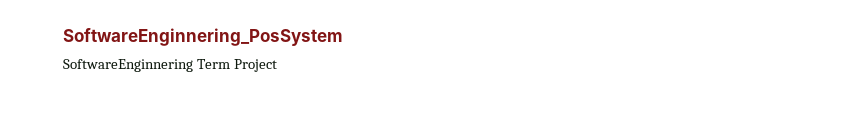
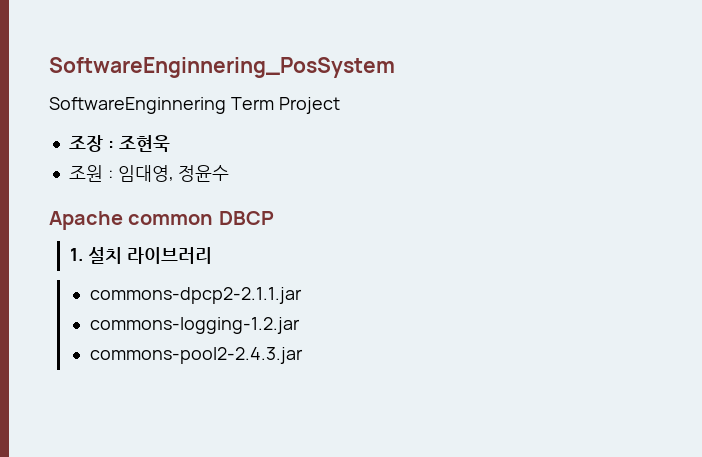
+ 조장 : 조현욱
+ 조원 : 임대영, 정윤수
+ Apache common DBCP
+ 1. 설치 라이브러리
+ commons-dpcp2-2.1.1.jar
+ commons-logging-1.2.jar
+ commons-pool2-2.4.3.jar

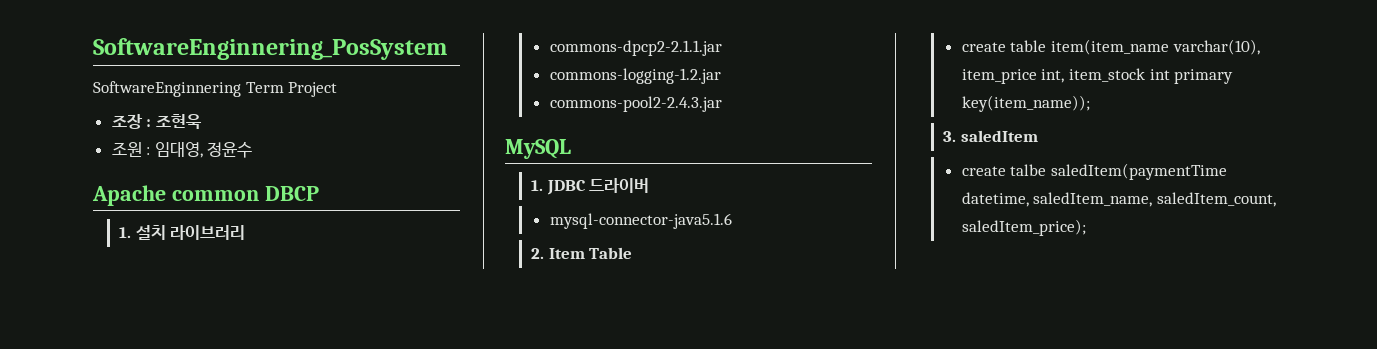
+ MySQL
+ 1. JDBC 드라이버
+ mysql-connector-java5.1.6
+ 2. Item Table
+ create table item(item_name varchar(10), item_price int, item_stock int primary key(item_name));
+ 3. saledItem
+ create talbe saledItem(paymentTime datetime, saledItem_name, saledItem_count, saledItem_price);

